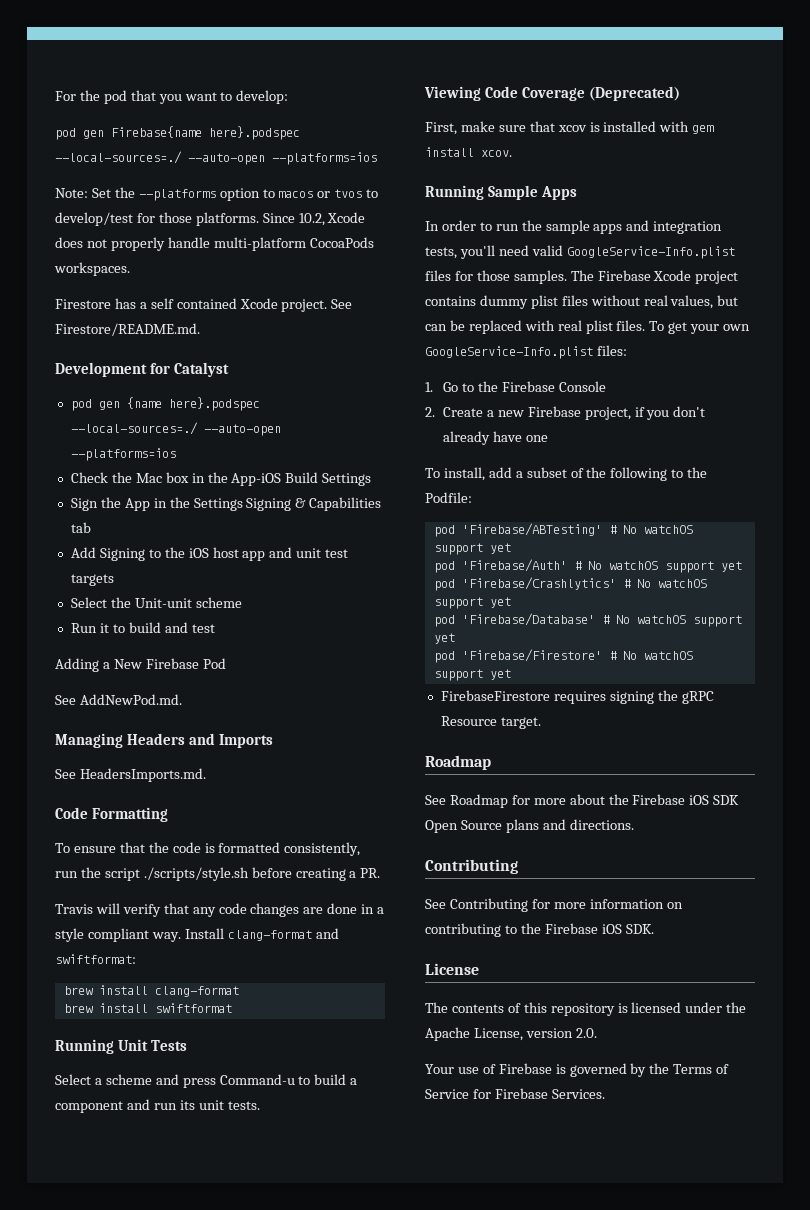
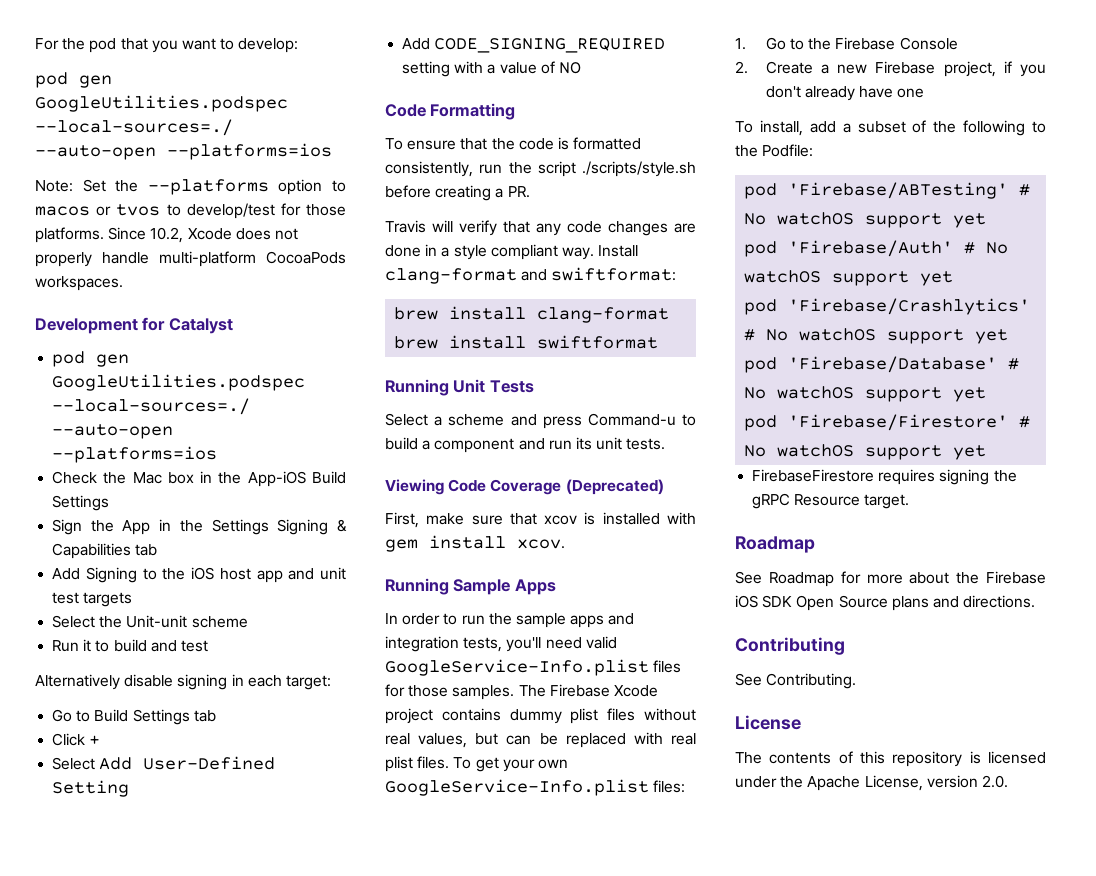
  For the pod that you want to develop:
- pod gen Firebase{name here}.podspec --local-sources=./ --auto-open --platforms=ios
+ pod gen GoogleUtilities.podspec --local-sources=./ --auto-open --platforms=ios
- Firestore has a self contained Xcode project. See Firestore/README.md.
  Development for Catalyst
- pod gen {name here}.podspec --local-sources=./ --auto-open --platforms=ios
+ pod gen GoogleUtilities.podspec --local-sources=./ --auto-open --platforms=ios
- Adding a New Firebase Pod
- See AddNewPod.md.
- Managing Headers and Imports
- See HeadersImports.md.
+ Alternatively disable signing in each target:
+ Go to Build Settings tab
+ Click +
+ Select Add User-Defined Setting
+ Add CODE_SIGNING_REQUIRED setting with a value of NO
- See Contributing for more information on contributing to the Firebase iOS SDK.
+ See Contributing.
- Your use of Firebase is governed by the Terms of Service for Firebase Services.

